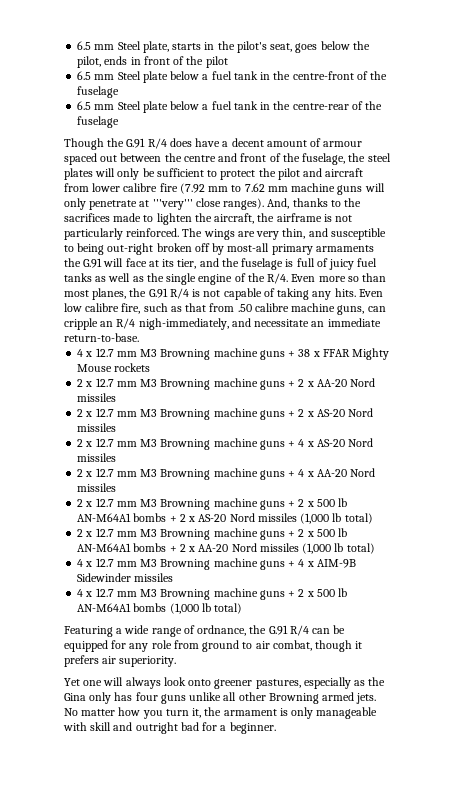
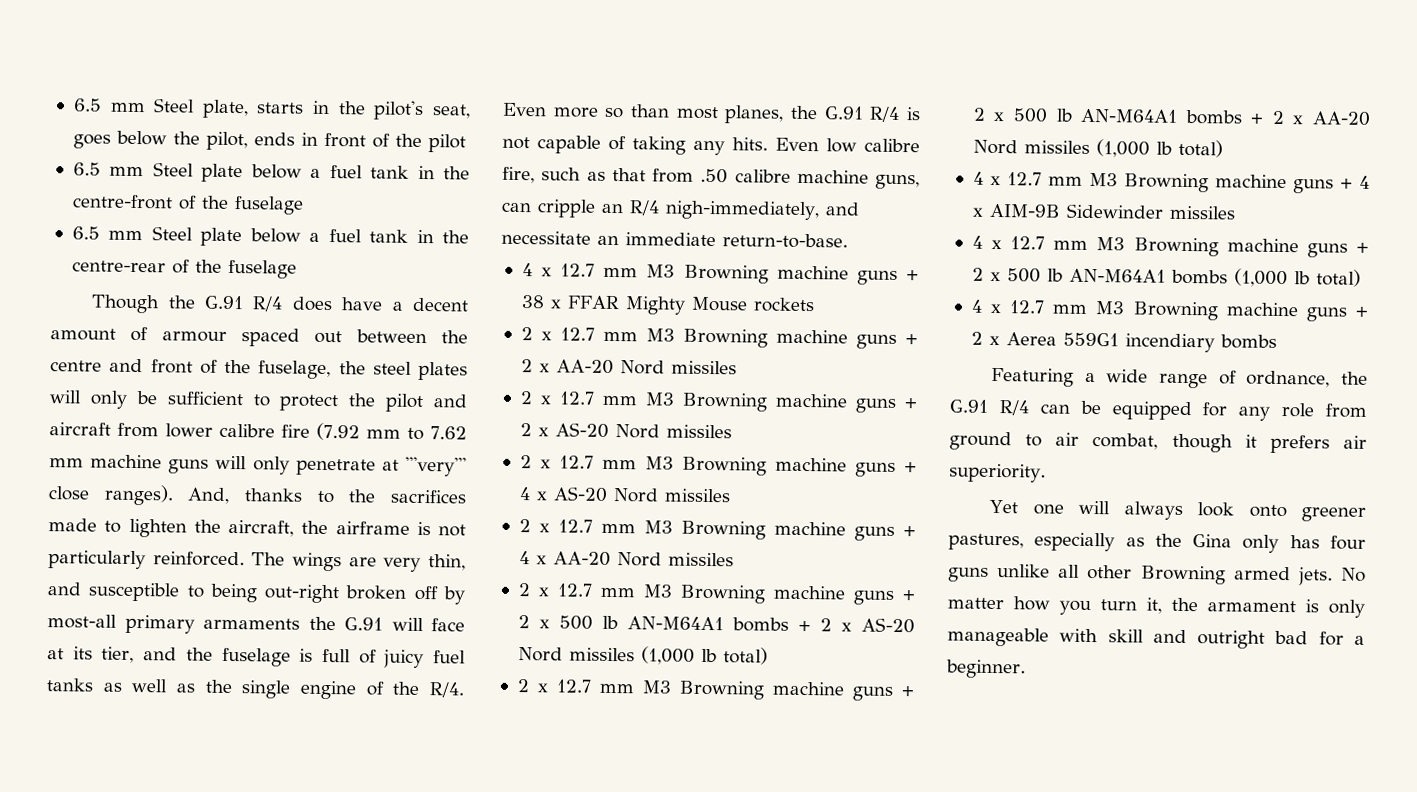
+ 4 x 12.7 mm M3 Browning machine guns + 2 x Aerea 559G1 incendiary bombs

